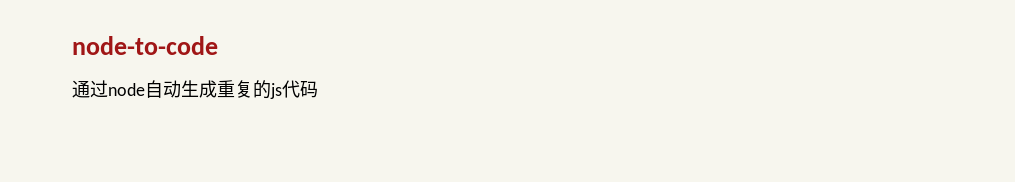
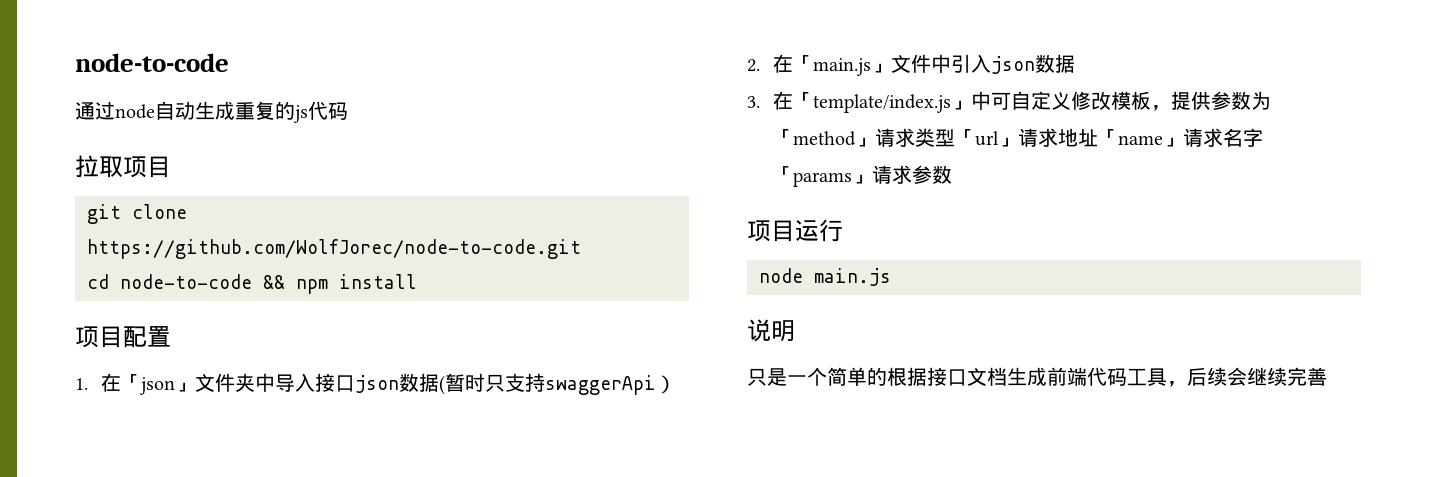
+ 拉取项目
+ git clone https://github.com/WolfJorec/node-to-code.git
+ cd node-to-code && npm install
+ 项目配置
+ 1.在「json」文件夹中导入接口json数据(暂时只支持swaggerApi）
+ 2.在「main.js」文件中引入json数据
+ 3.在「template/index.js」中可自定义修改模板，提供参数为「method」请求类型「url」请求地址「name」请求名字「params」请求参数
+ 项目运行
+ node main.js
+ 说明
+ 只是一个简单的根据接口文档生成前端代码工具，后续会继续完善

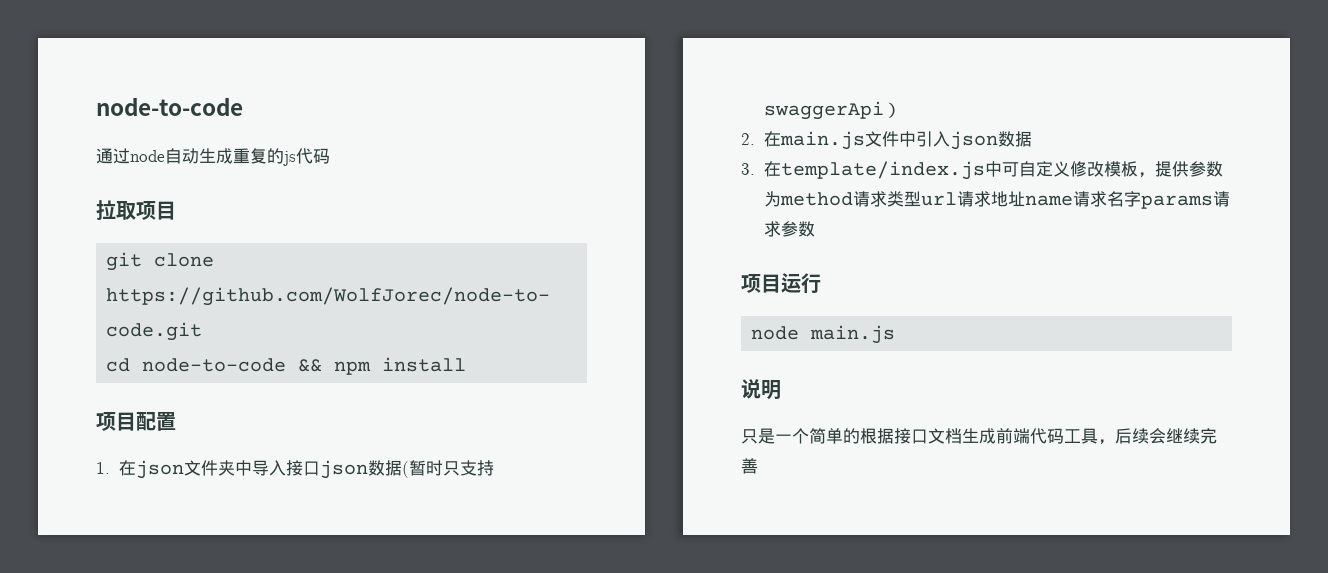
- 1.在「json」文件夹中导入接口json数据(暂时只支持swaggerApi）
+ 1.在json文件夹中导入接口json数据(暂时只支持swaggerApi）
- 2.在「main.js」文件中引入json数据
+ 2.在main.js文件中引入json数据
- 3.在「template/index.js」中可自定义修改模板，提供参数为「method」请求类型「url」请求地址「name」请求名字「params」请求参数
+ 3.在template/index.js中可自定义修改模板，提供参数为method请求类型url请求地址name请求名字params请求参数

